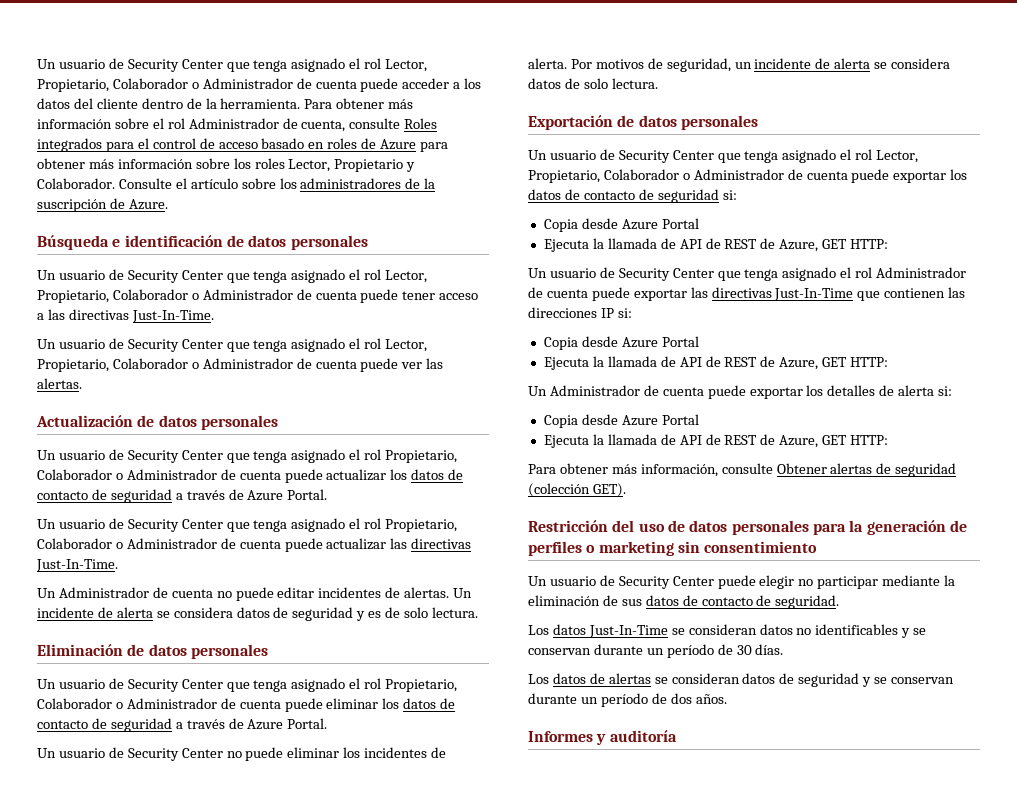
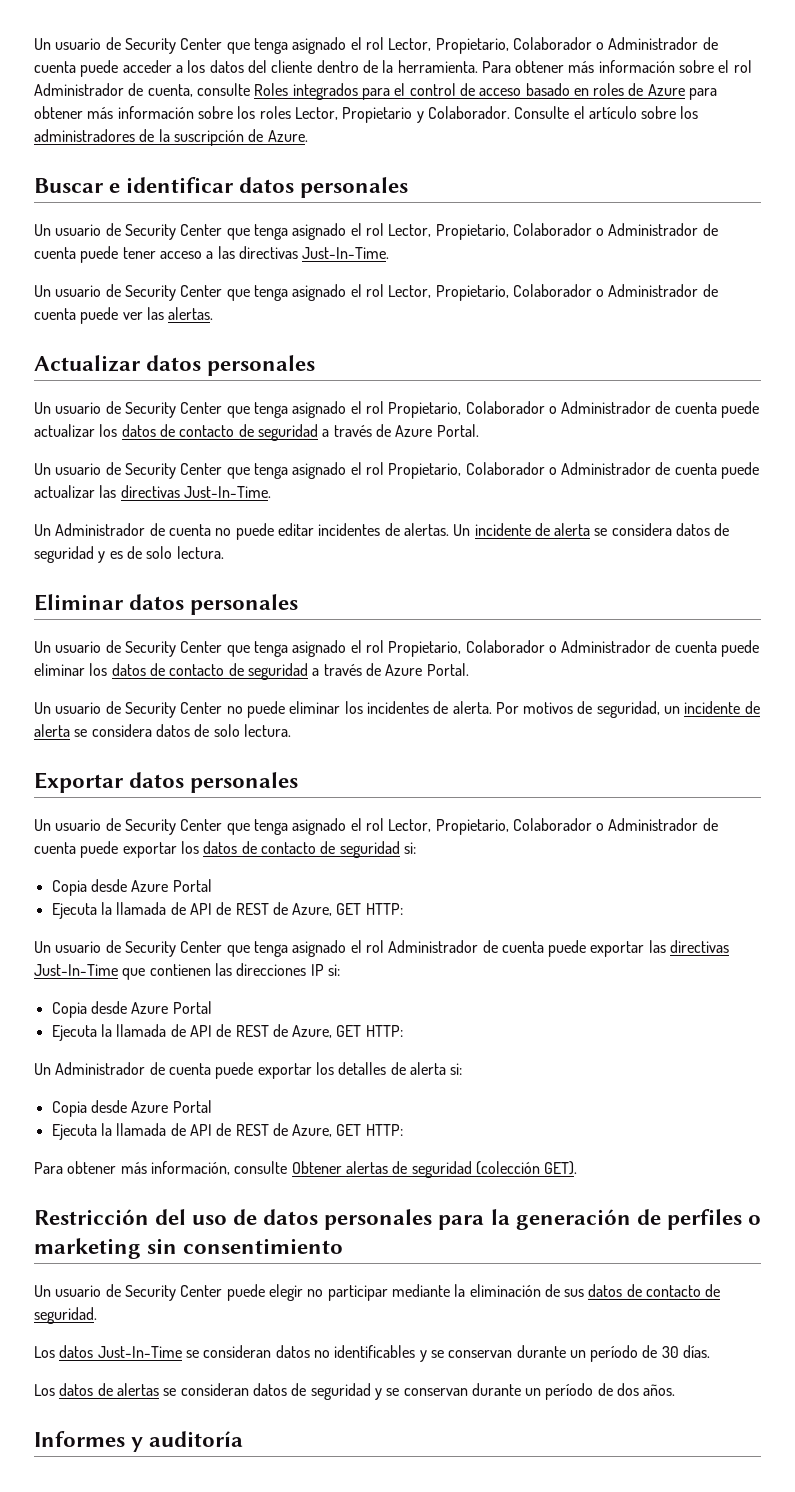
- Búsqueda e identificación de datos personales
+ Buscar e identificar datos personales
- Actualización de datos personales
+ Actualizar datos personales
- Eliminación de datos personales
+ Eliminar datos personales
- Exportación de datos personales
+ Exportar datos personales

